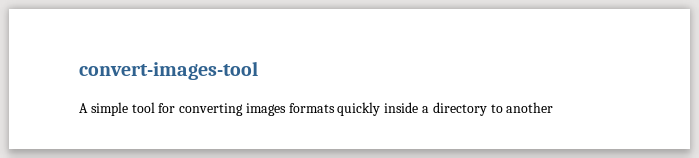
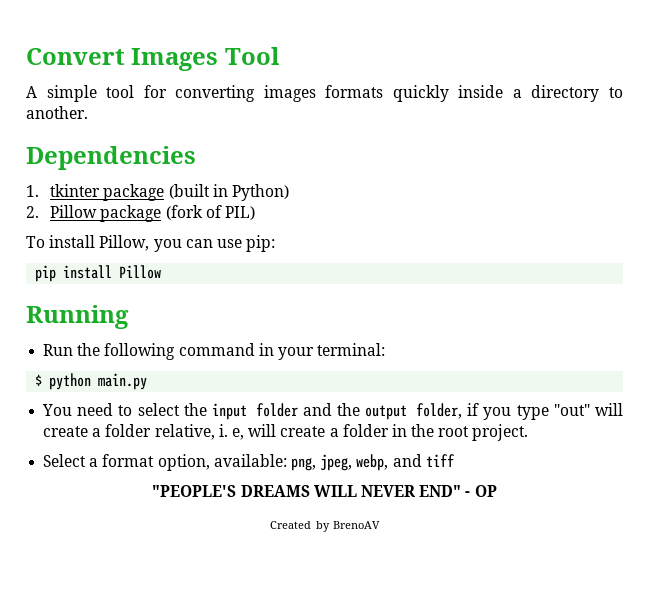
- convert-images-tool
+ Convert Images Tool
- A simple tool for converting images formats quickly inside a directory to another
+ A simple tool for converting images formats quickly inside a directory to another.
+ Dependencies
+ 1. tkinter package (built in Python)
+ 2. Pillow package (fork of PIL)
+ To install Pillow, you can use pip:
+ pip install Pillow
+ Running
+ Run the following command in your terminal:
+ $ python main.py
+ You need to select the input folder and the output folder, if you type "out" will create a folder relative, i. e, will create a folder in the root project.
+ Select a format option, available: png, jpeg, webp, and tiff
+ "PEOPLE'S DREAMS WILL NEVER END" - OP
+ Created by BrenoAV

